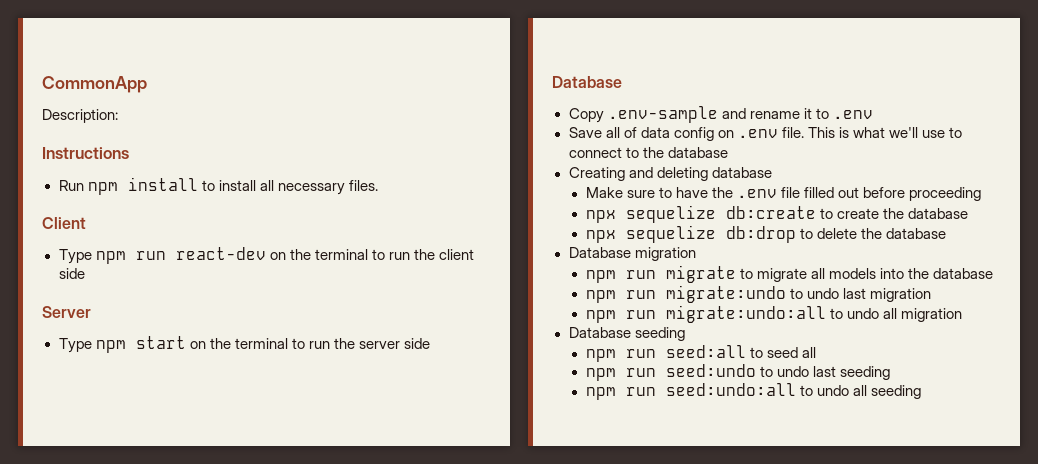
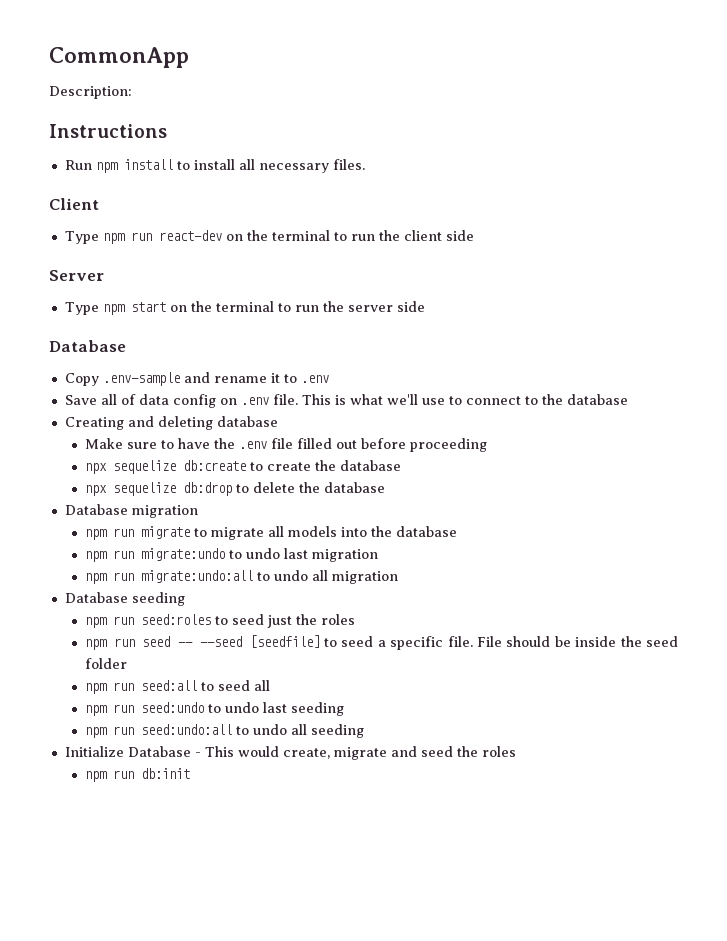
+ npm run seed:roles to seed just the roles
+ npm run seed -- --seed [seedfile] to seed a specific file. File should be inside the seed folder
+ Initialize Database - This would create, migrate and seed the roles
+ npm run db:init

